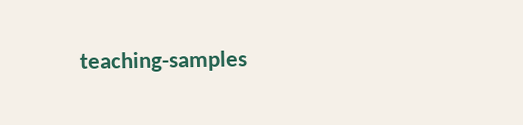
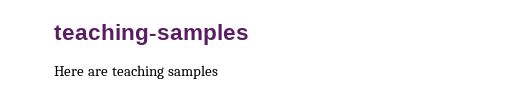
+ Here are teaching samples

